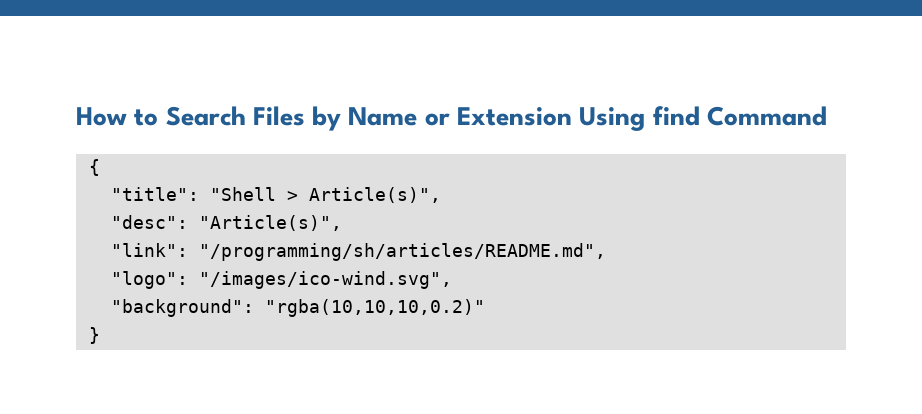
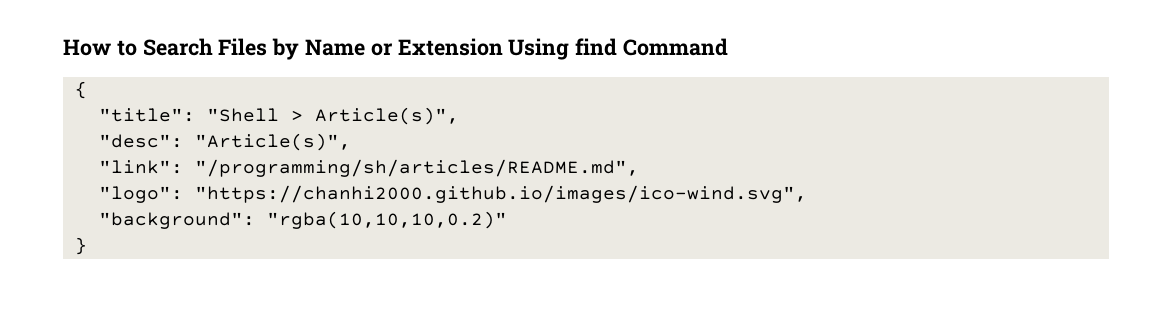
- "logo": "/images/ico-wind.svg",
+ "logo": "https://chanhi2000.github.io/images/ico-wind.svg",

